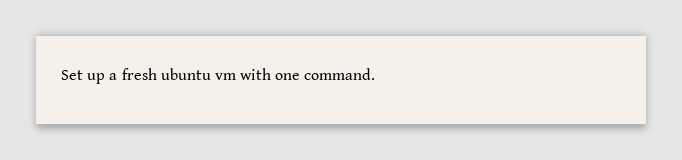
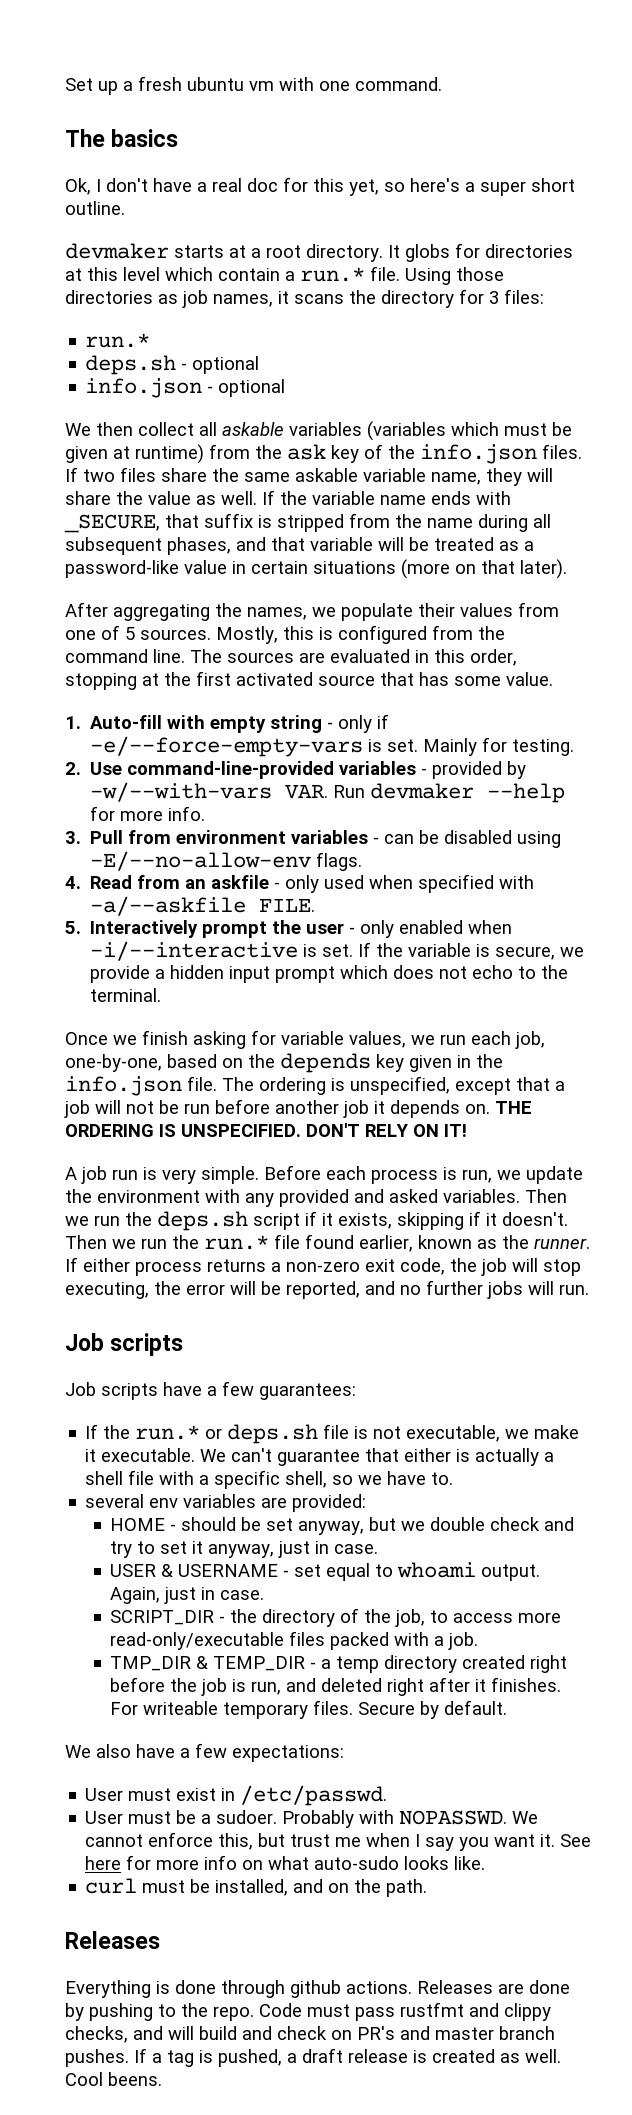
+ The basics
+ Ok, I don't have a real doc for this yet, so here's a super short outline.
+ devmaker starts at a root directory. It globs for directories at this level which contain a run.* file. Using those directories as job names, it scans the directory for 3 files:
+ run.*
+ deps.sh - optional
+ info.json - optional
+ We then collect all askable variables (variables which must be given at runtime) from the ask key of the info.json files. If two files share the same askable variable name, they will share the value as well. If the variable name ends with _SECURE, that suffix is stripped from the name during all subsequent phases, and that variable will be treated as a password-like value in certain situations (more on that later).
+ After aggregating the names, we populate their values from one of 5 sources. Mostly, this is configured from the command line. The sources are evaluated in this order, stopping at the first activated source that has some value.
+ 1. Auto-fill with empty string - only if -e/--force-empty-vars is set. Mainly for testing.
+ 2. Use command-line-provided variables - provided by -w/--with-vars VAR. Run devmaker --help for more info.
+ 3. Pull from environment variables - can be disabled using -E/--no-allow-env flags.
+ 4. Read from an askfile - only used when specified with -a/--askfile FILE.
+ 5. Interactively prompt the user - only enabled when -i/--interactive is set. If the variable is secure, we provide a hidden input prompt which does not echo to the terminal.
+ Once we finish asking for variable values, we run each job, one-by-one, based on the depends key given in the info.json file. The ordering is unspecified, except that a job will not be run before another job it depends on. THE ORDERING IS UNSPECIFIED. DON'T RELY ON IT!
+ A job run is very simple. Before each process is run, we update the environment with any provided and asked variables. Then we run the deps.sh script if it exists, skipping if it doesn't. Then we run the run.* file found earlier, known as the runner. If either process returns a non-zero exit code, the job will stop executing, the error will be reported, and no further jobs will run.
+ Job scripts
+ Job scripts have a few guarantees:
+ If the run.* or deps.sh file is not executable, we make it executable. We can't guarantee that either is actually a shell file with a specific shell, so we have to.
+ several env variables are provided:
+ HOME - should be set anyway, but we double check and try to set it anyway, just in case.
+ USER & USERNAME - set equal to whoami output. Again, just in case.
+ SCRIPT_DIR - the directory of the job, to access more read-only/executable files packed with a job.
+ TMP_DIR & TEMP_DIR - a temp directory created right before the job is run, and deleted right after it finishes. For writeable temporary files. Secure by default.
+ We also have a few expectations:
+ User must exist in /etc/passwd.
+ User must be a sudoer. Probably with NOPASSWD. We cannot enforce this, but trust me when I say you want it. See here for more info on what auto-sudo looks like.
+ curl must be installed, and on the path.
+ Releases
+ Everything is done through github actions. Releases are done by pushing to the repo. Code must pass rustfmt and clippy checks, and will build and check on PR's and master branch pushes. If a tag is pushed, a draft release is created as well. Cool beens.

